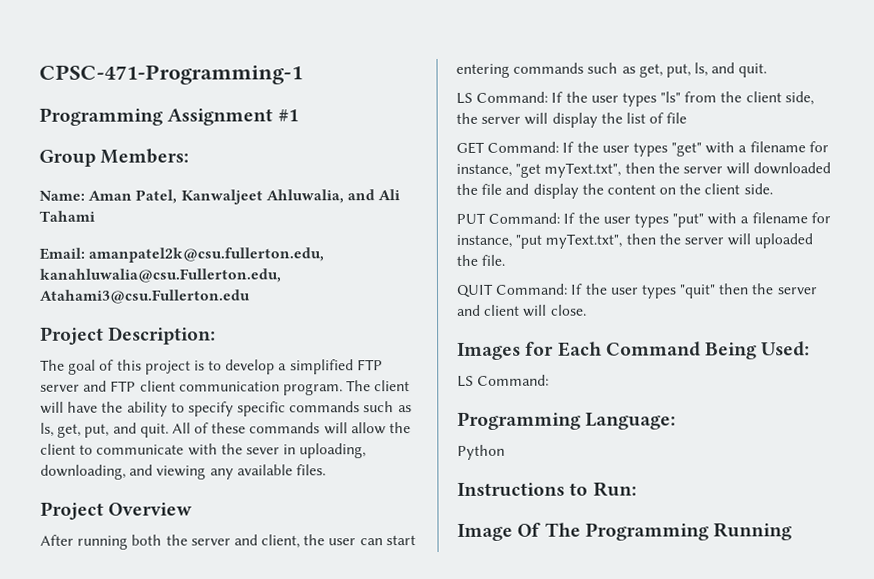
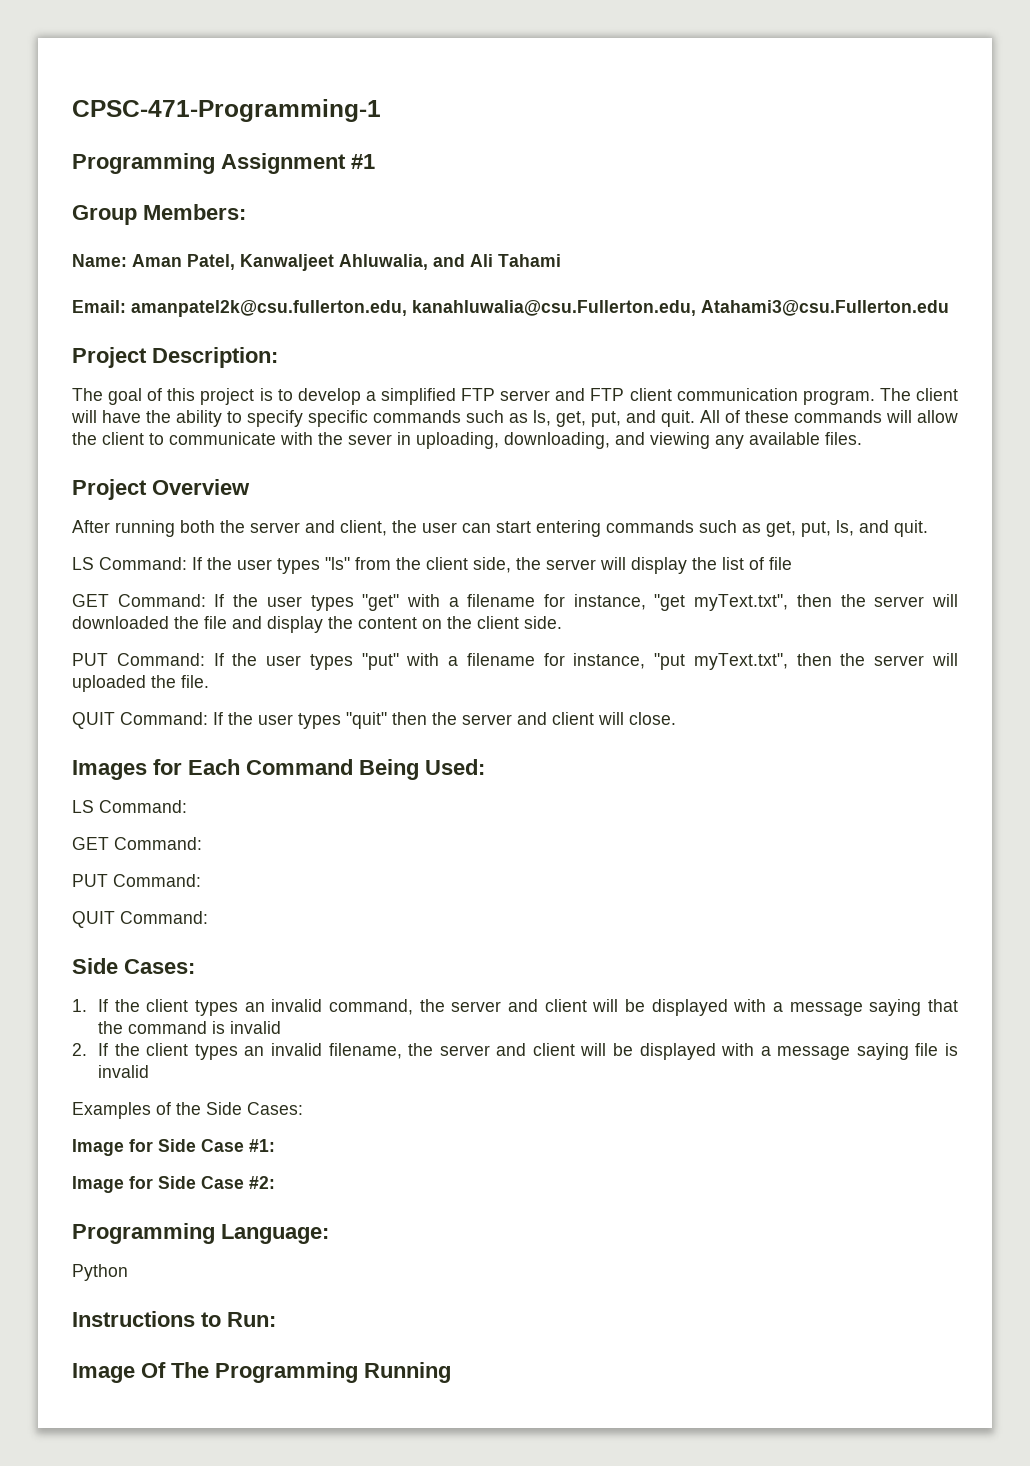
  Images for Each Command Being Used:
  LS Command:
+ GET Command:
+ PUT Command:
+ QUIT Command:
+ Side Cases:
+ 1. If the client types an invalid command, the server and client will be displayed with a message saying that the command is invalid
+ 2. If the client types an invalid filename, the server and client will be displayed with a message saying file is invalid
+ Examples of the Side Cases:
+ Image for Side Case #1:
+ Image for Side Case #2:

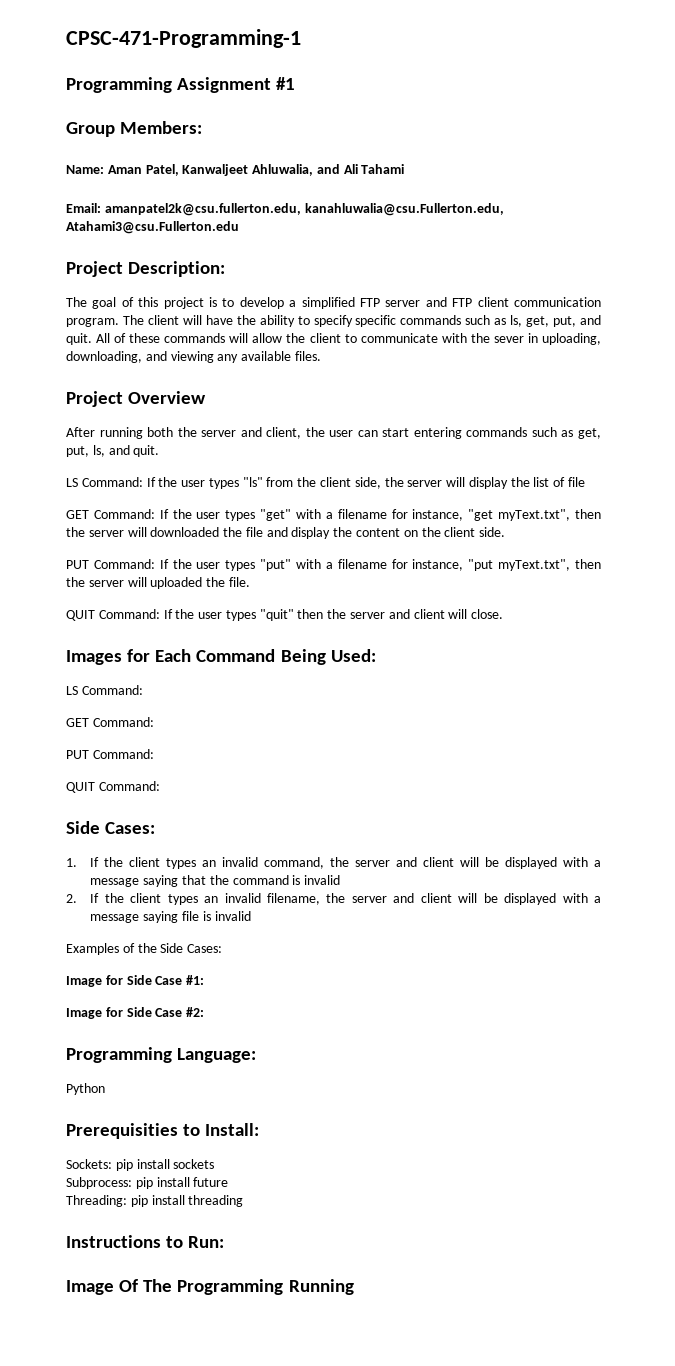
+ Prerequisities to Install:
+ Sockets: pip install sockets
+ Subprocess: pip install future
+ Threading: pip install threading

